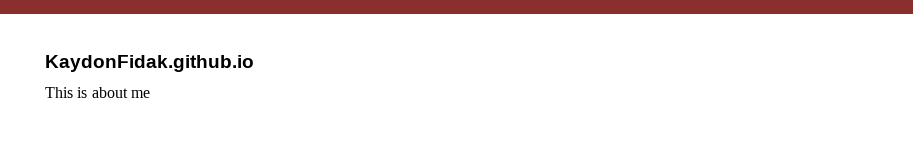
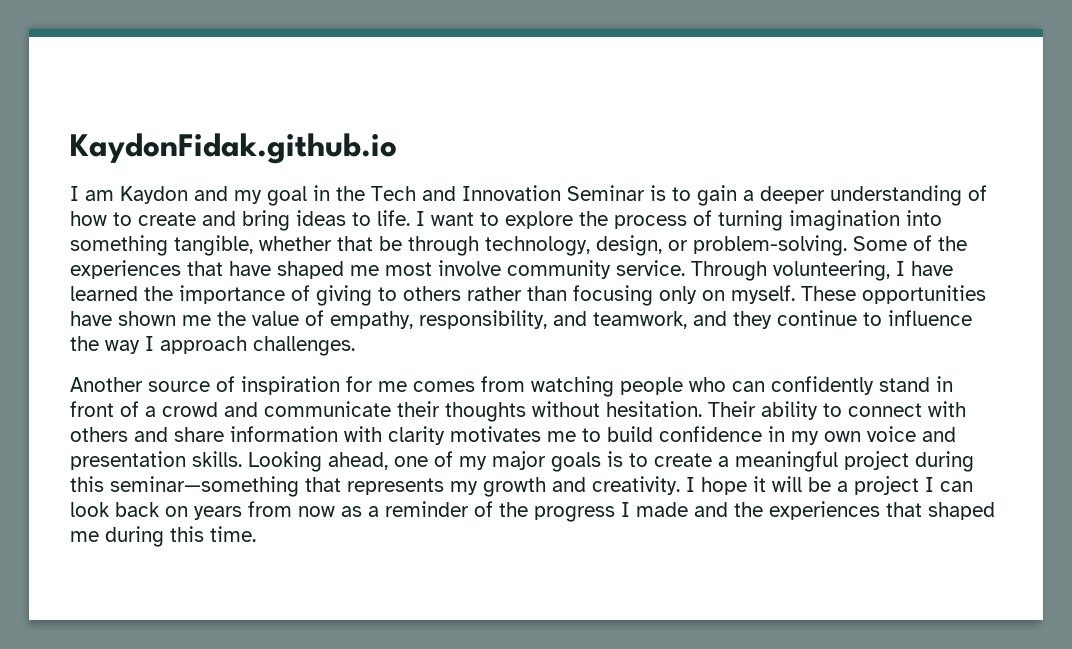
- This is about me
+ I am Kaydon and my goal in the Tech and Innovation Seminar is to gain a deeper understanding of how to create and bring ideas to life. I want to explore the process of turning imagination into something tangible, whether that be through technology, design, or problem-solving. Some of the experiences that have shaped me most involve community service. Through volunteering, I have learned the importance of giving to others rather than focusing only on myself. These opportunities have shown me the value of empathy, responsibility, and teamwork, and they continue to influence the way I approach challenges.
+ Another source of inspiration for me comes from watching people who can confidently stand in front of a crowd and communicate their thoughts without hesitation. Their ability to connect with others and share information with clarity motivates me to build confidence in my own voice and presentation skills. Looking ahead, one of my major goals is to create a meaningful project during this seminar—something that represents my growth and creativity. I hope it will be a project I can look back on years from now as a reminder of the progress I made and the experiences that shaped me during this time.

